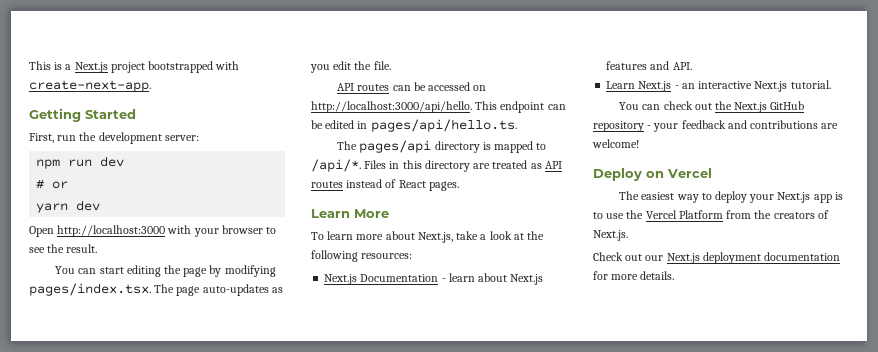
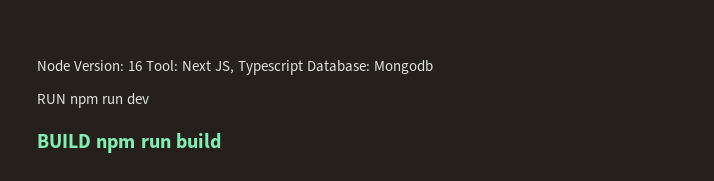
- This is a Next.js project bootstrapped with create-next-app.
- Getting Started
- First, run the development server:
- npm run dev
- # or
- yarn dev
- Open http://localhost:3000 with your browser to see the result.
- You can start editing the page by modifying pages/index.tsx. The page auto-updates as you edit the file.
- API routes can be accessed on http://localhost:3000/api/hello. This endpoint can be edited in pages/api/hello.ts.
- The pages/api directory is mapped to /api/*. Files in this directory are treated as API routes instead of React pages.
- Learn More
- To learn more about Next.js, take a look at the following resources:
- Next.js Documentation - learn about Next.js features and API.
- Learn Next.js - an interactive Next.js tutorial.
- You can check out the Next.js GitHub repository - your feedback and contributions are welcome!
- Deploy on Vercel
- The easiest way to deploy your Next.js app is to use the Vercel Platform from the creators of Next.js.
- Check out our Next.js deployment documentation for more details.
+ Node Version: 16 Tool: Next JS, Typescript Database: Mongodb
+ RUN npm run dev
+ BUILD npm run build

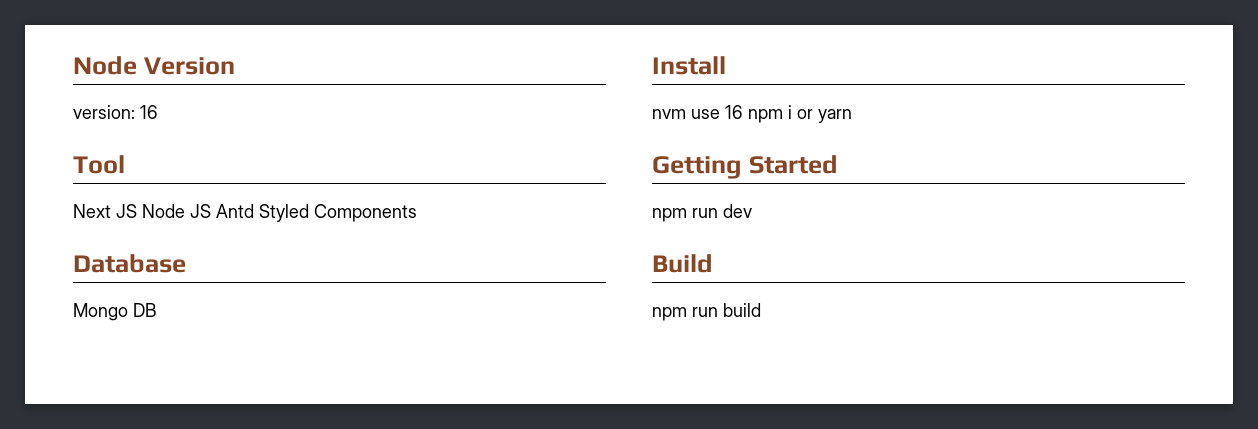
- Node Version: 16 Tool: Next JS, Typescript Database: Mongodb
- RUN npm run dev
+ Node Version
+ version: 16
+ Tool
+ Next JS Node JS Antd Styled Components
+ Database
+ Mongo DB
+ Install
+ nvm use 16 npm i or yarn
+ Getting Started
+ npm run dev
- BUILD npm run build
+ Build
+ npm run build

